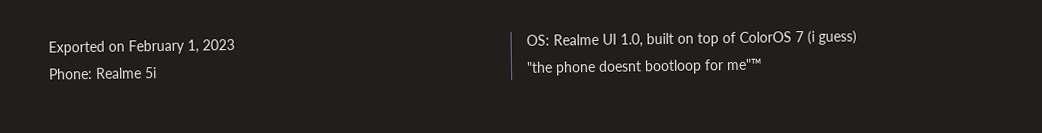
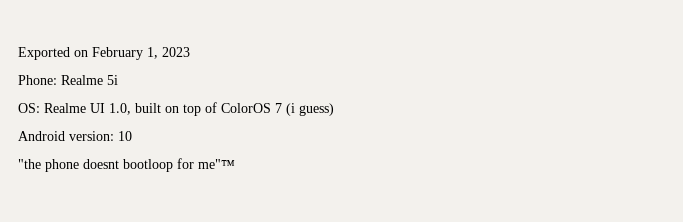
+ Android version: 10

